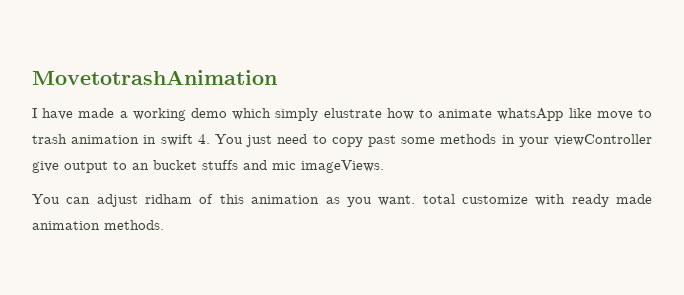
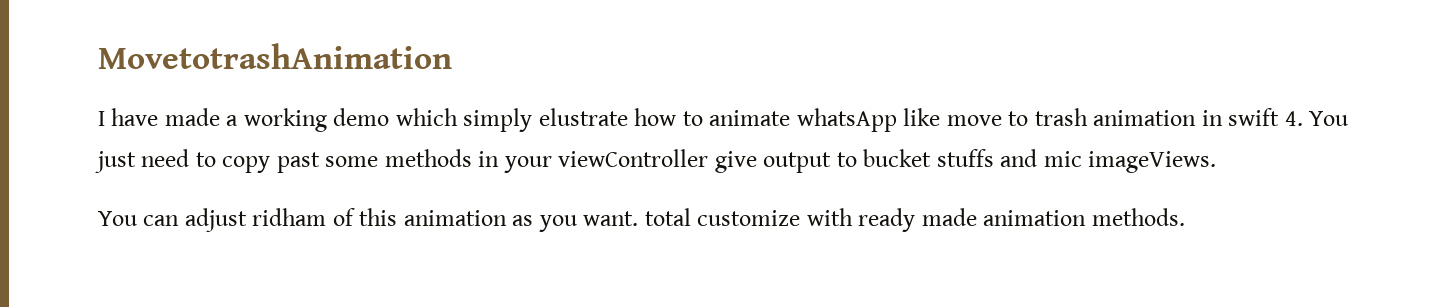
- I have made a working demo which simply elustrate how to animate whatsApp like move to trash animation in swift 4. You just need to copy past some methods in your viewController give output to an bucket stuffs and mic imageViews.
+ I have made a working demo which simply elustrate how to animate whatsApp like move to trash animation in swift 4. You just need to copy past some methods in your viewController give output to bucket stuffs and mic imageViews.

